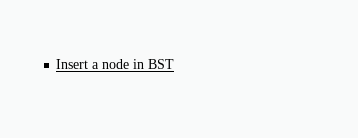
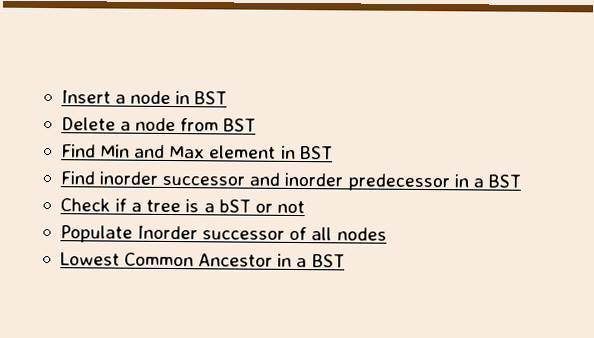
+ Delete a node from BST
+ Find Min and Max element in BST
+ Find inorder successor and inorder predecessor in a BST
+ Check if a tree is a bST or not
+ Populate Inorder successor of all nodes
+ Lowest Common Ancestor in a BST

